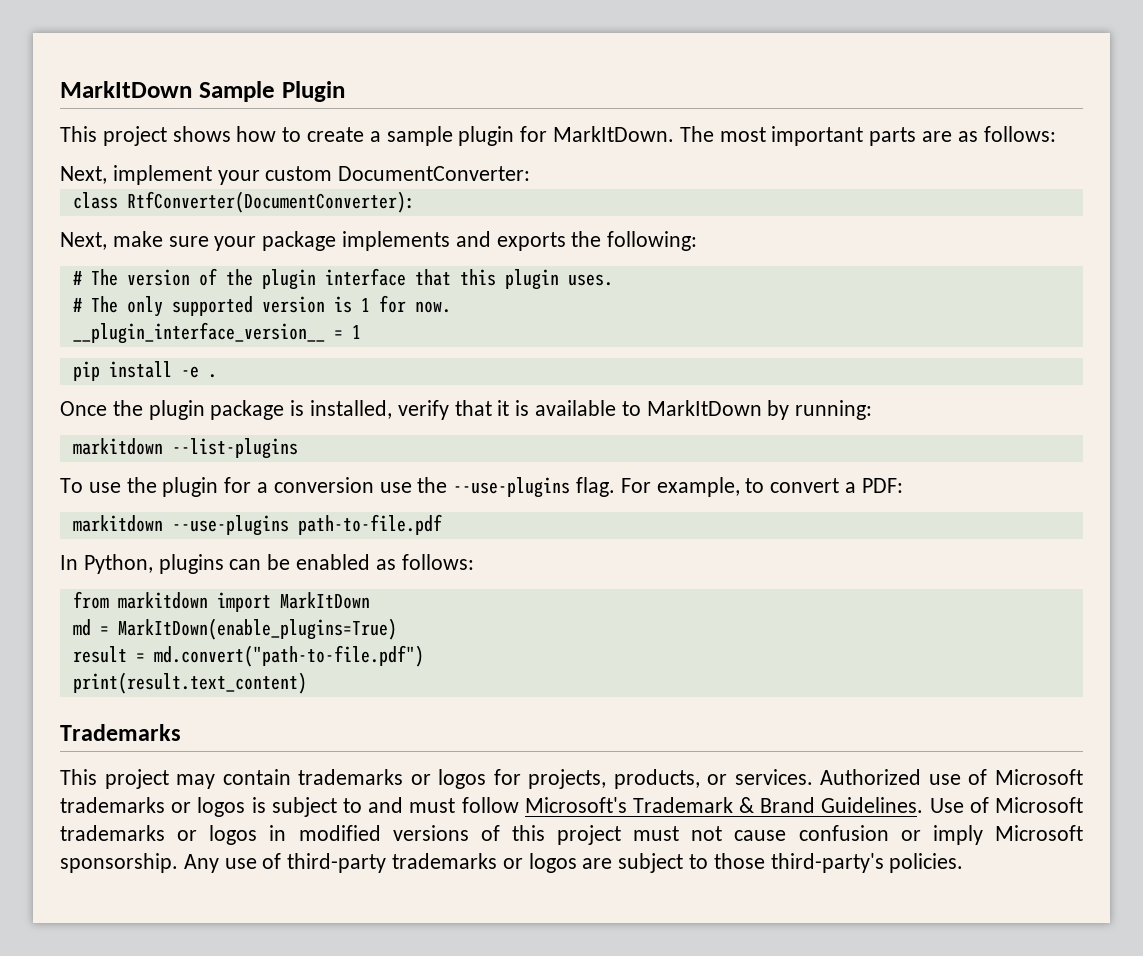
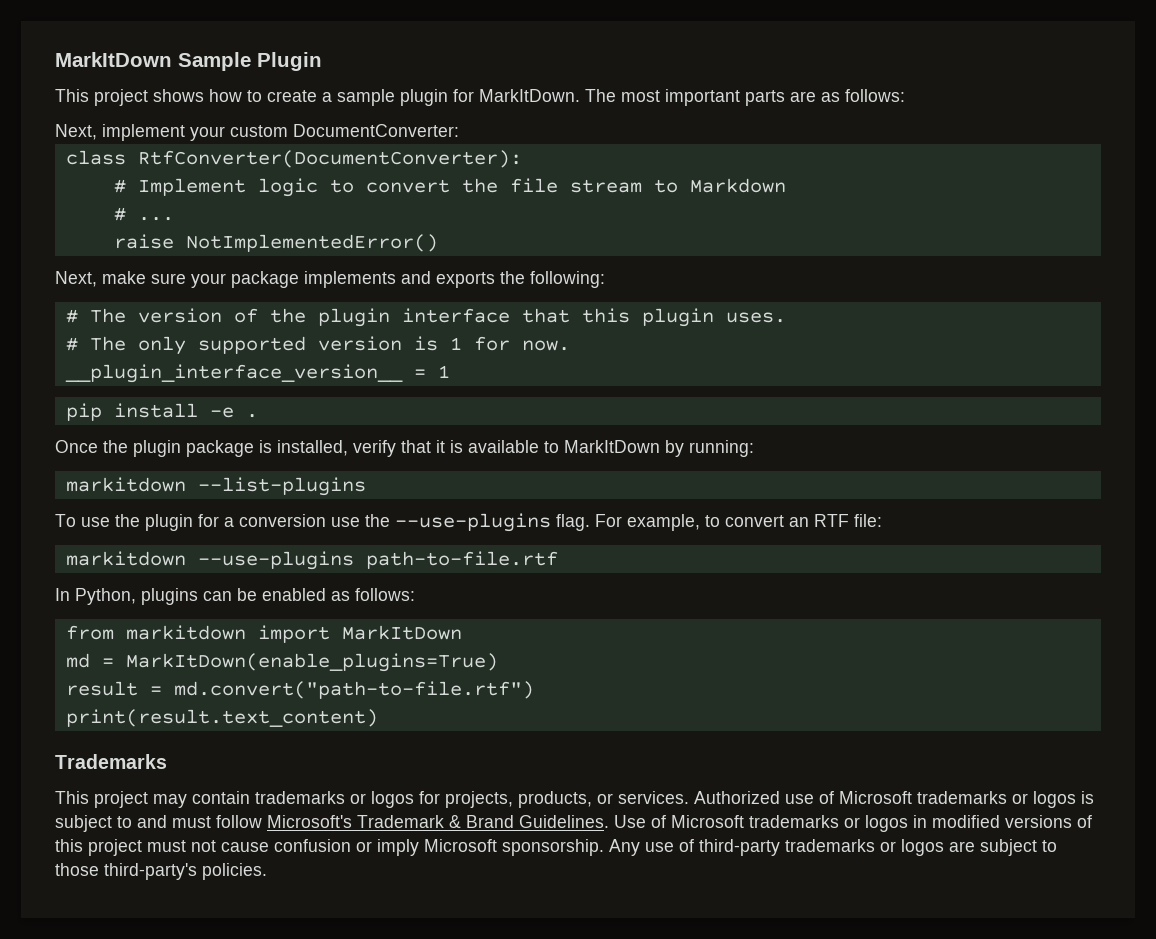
+ # Implement logic to convert the file stream to Markdown
+ # ...
+ raise NotImplementedError()
- For example, to convert a PDF:
+ For example, to convert an RTF file:
- markitdown --use-plugins path-to-file.pdf
+ markitdown --use-plugins path-to-file.rtf
- result = md.convert("path-to-file.pdf")
+ result = md.convert("path-to-file.rtf")

